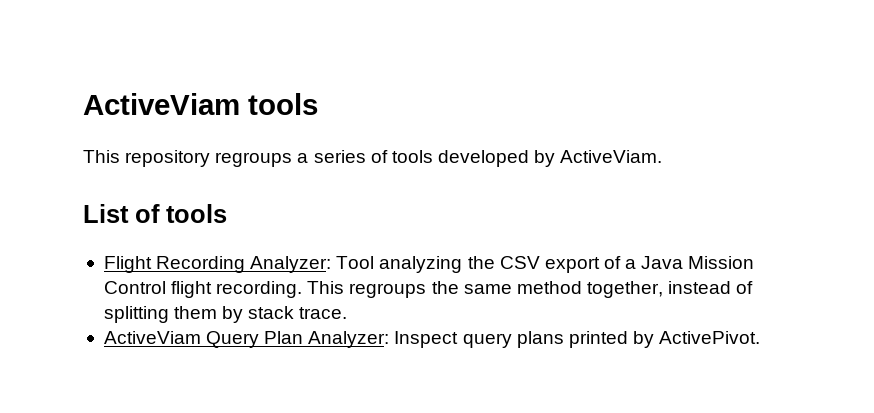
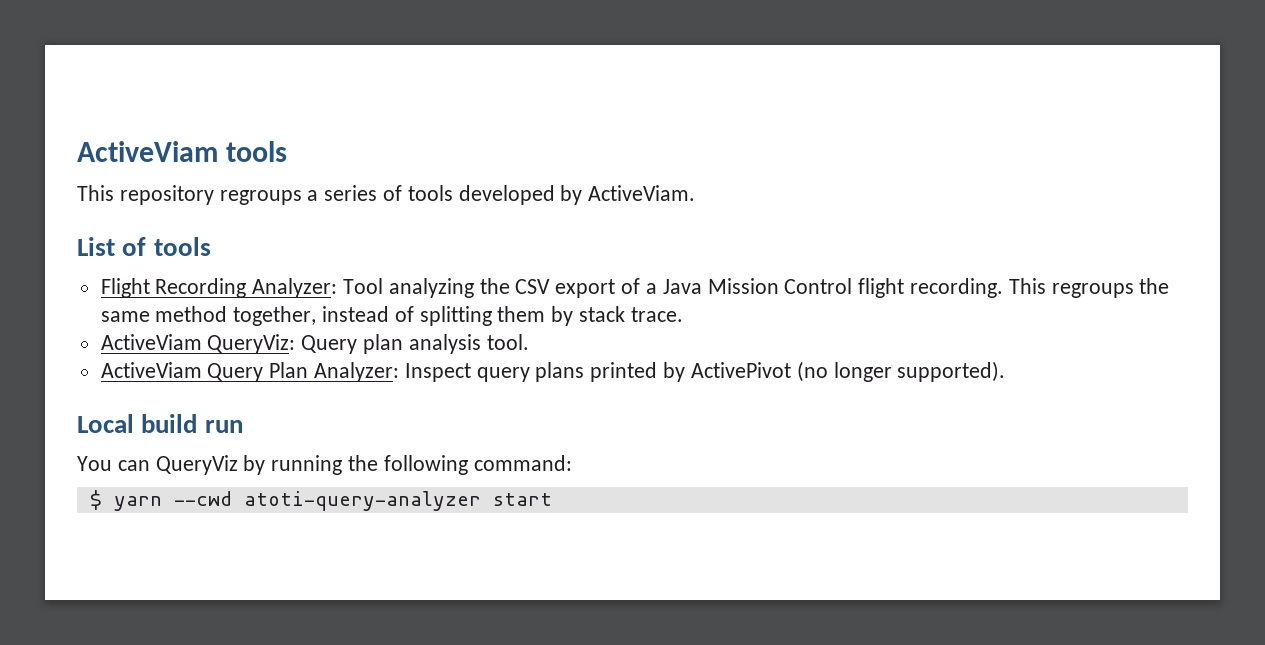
+ ActiveViam QueryViz: Query plan analysis tool.
- ActiveViam Query Plan Analyzer: Inspect query plans printed by ActivePivot.
+ ActiveViam Query Plan Analyzer: Inspect query plans printed by ActivePivot (no longer supported).
+ Local build run
+ You can QueryViz by running the following command:
+ $ yarn --cwd atoti-query-analyzer start

